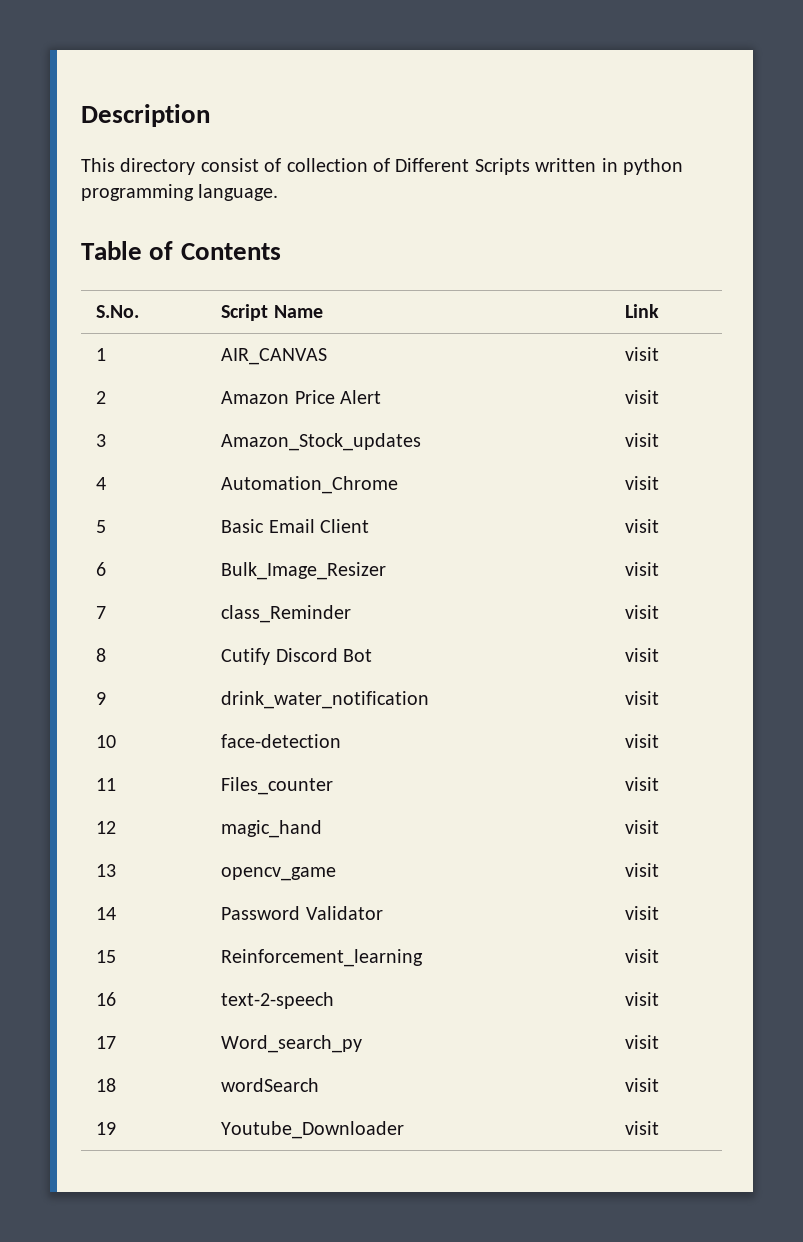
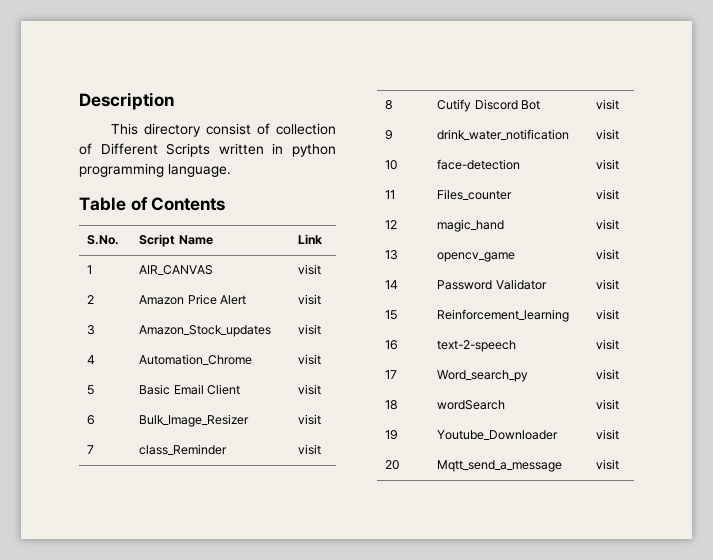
+ 20 | Mqtt_send_a_message | visit

